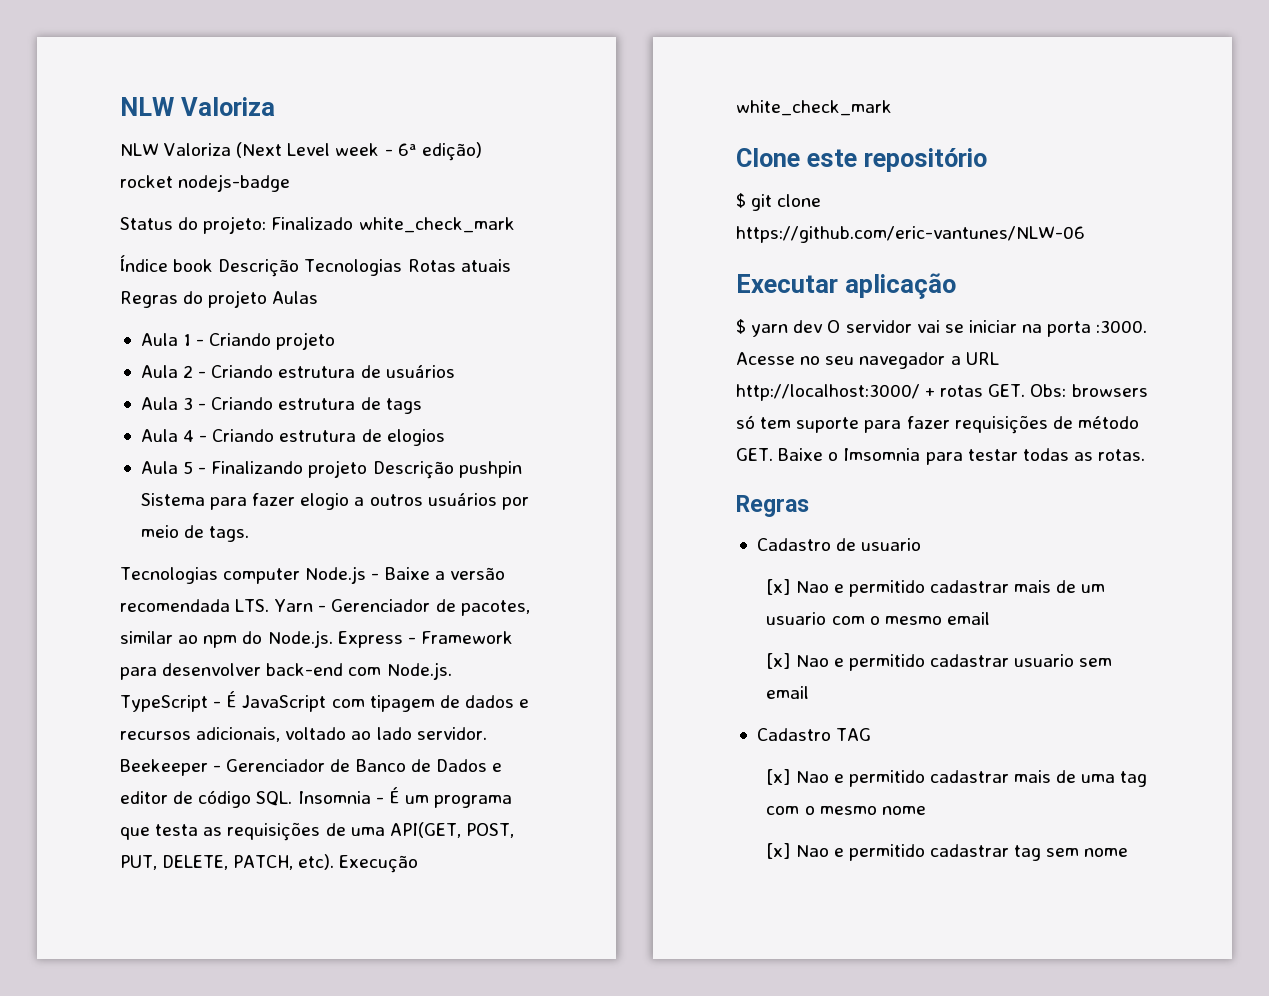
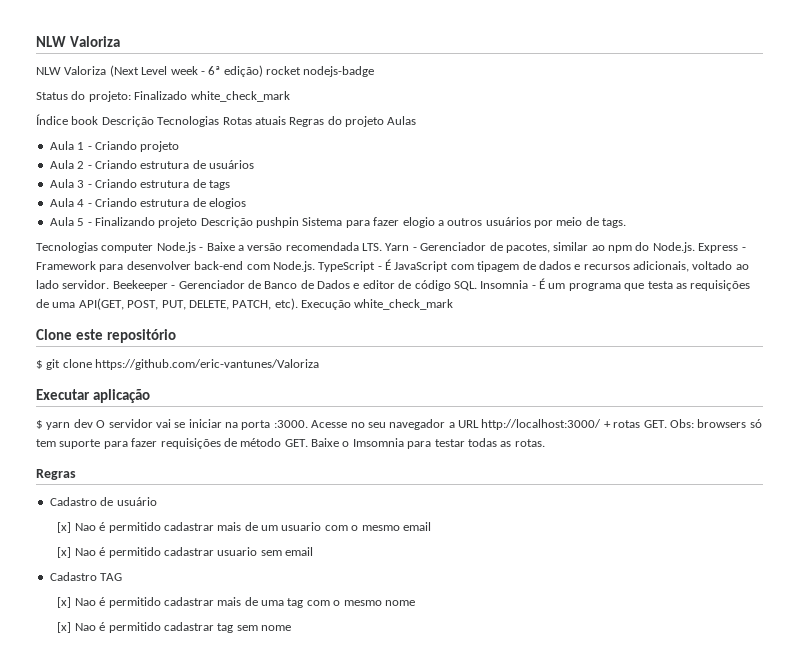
- $ git clone https://github.com/eric-vantunes/NLW-06
+ $ git clone https://github.com/eric-vantunes/Valoriza
- Cadastro de usuario
- [x] Nao e permitido cadastrar mais de um usuario com o mesmo email
+ Cadastro de usuário
+ [x] Nao é permitido cadastrar mais de um usuario com o mesmo email
- [x] Nao e permitido cadastrar usuario sem email
+ [x] Nao é permitido cadastrar usuario sem email
- [x] Nao e permitido cadastrar mais de uma tag com o mesmo nome
+ [x] Nao é permitido cadastrar mais de uma tag com o mesmo nome
- [x] Nao e permitido cadastrar tag sem nome
+ [x] Nao é permitido cadastrar tag sem nome

